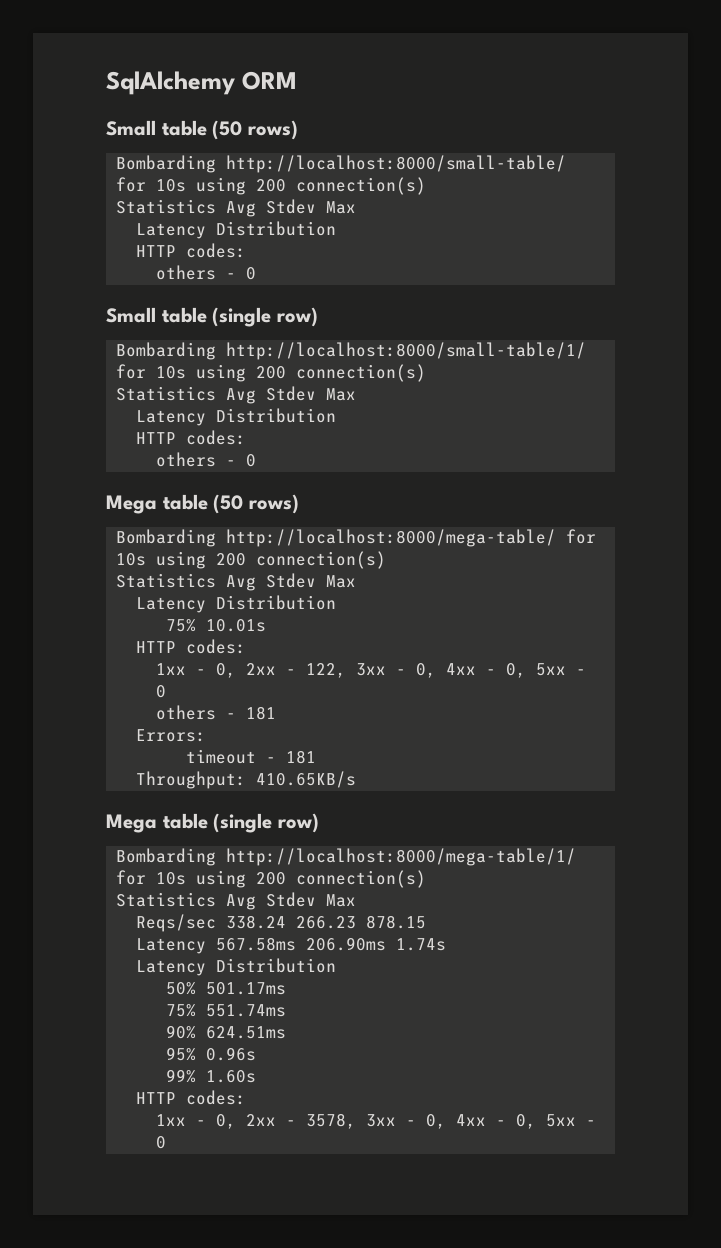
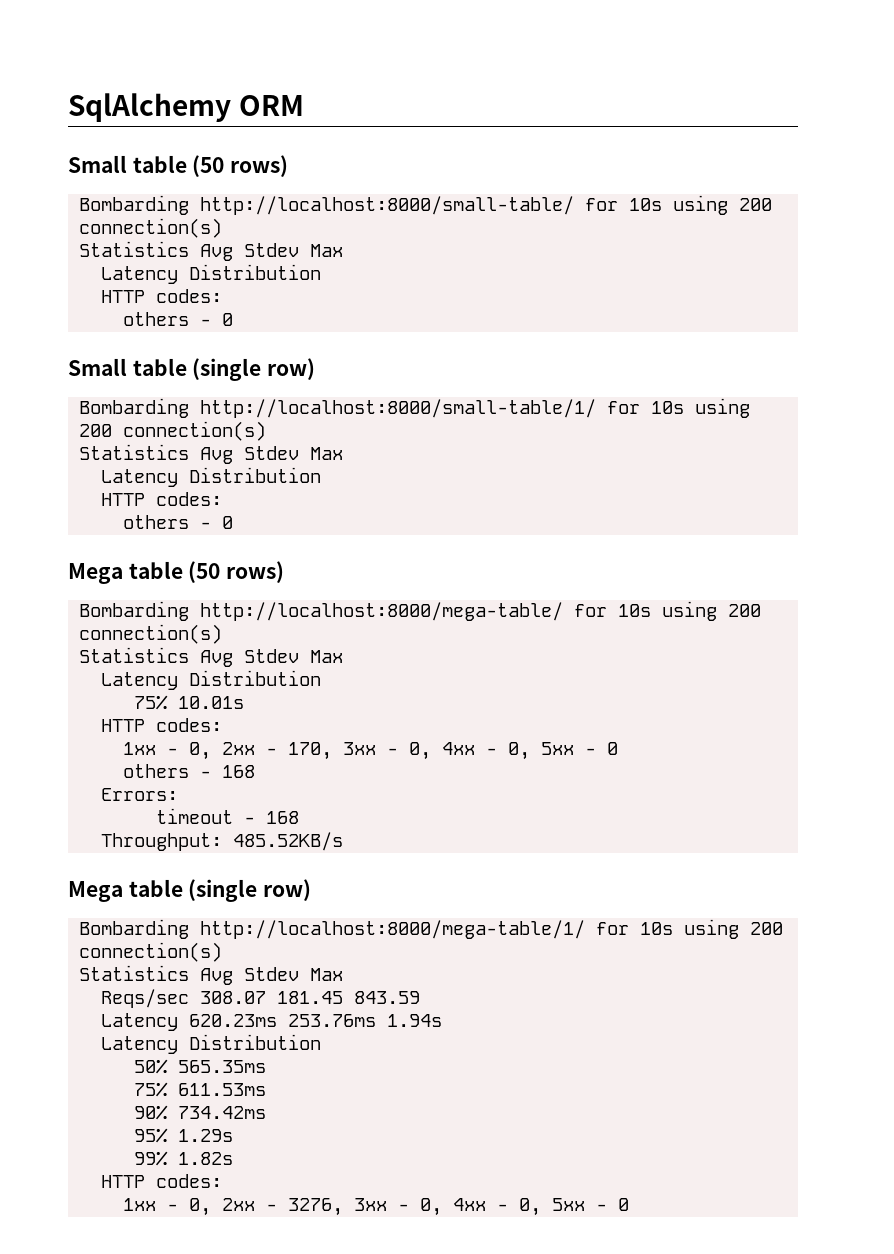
- 1xx - 0, 2xx - 122, 3xx - 0, 4xx - 0, 5xx - 0
+ 1xx - 0, 2xx - 170, 3xx - 0, 4xx - 0, 5xx - 0
- others - 181
+ others - 168
- timeout - 181
+ timeout - 168
- Throughput: 410.65KB/s
+ Throughput: 485.52KB/s
- Reqs/sec 338.24 266.23 878.15
- Latency 567.58ms 206.90ms 1.74s
+ Reqs/sec 308.07 181.45 843.59
+ Latency 620.23ms 253.76ms 1.94s
- 50% 501.17ms
- 75% 551.74ms
+ 50% 565.35ms
+ 75% 611.53ms
- 90% 624.51ms
+ 90% 734.42ms
- 95% 0.96s
+ 95% 1.29s
- 99% 1.60s
+ 99% 1.82s
  HTTP codes:
- 1xx - 0, 2xx - 3578, 3xx - 0, 4xx - 0, 5xx - 0
+ 1xx - 0, 2xx - 3276, 3xx - 0, 4xx - 0, 5xx - 0

